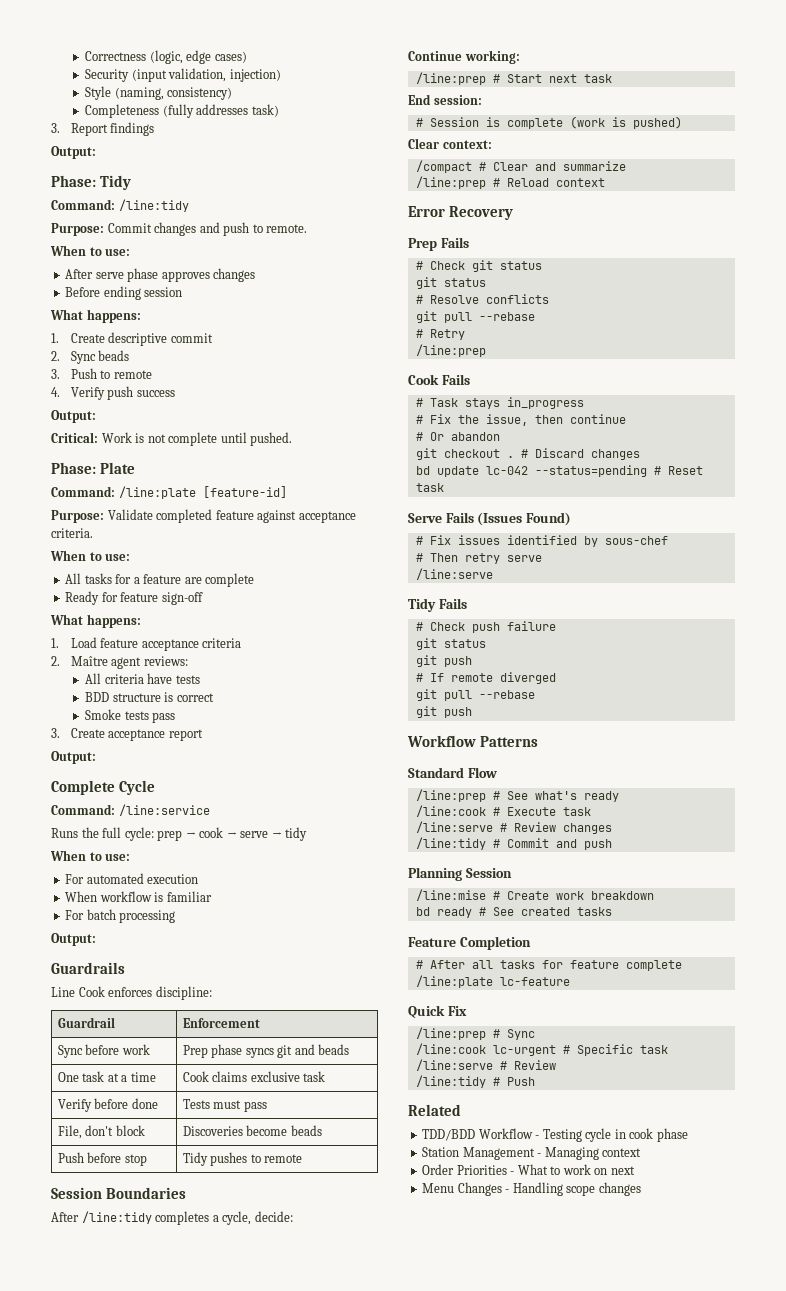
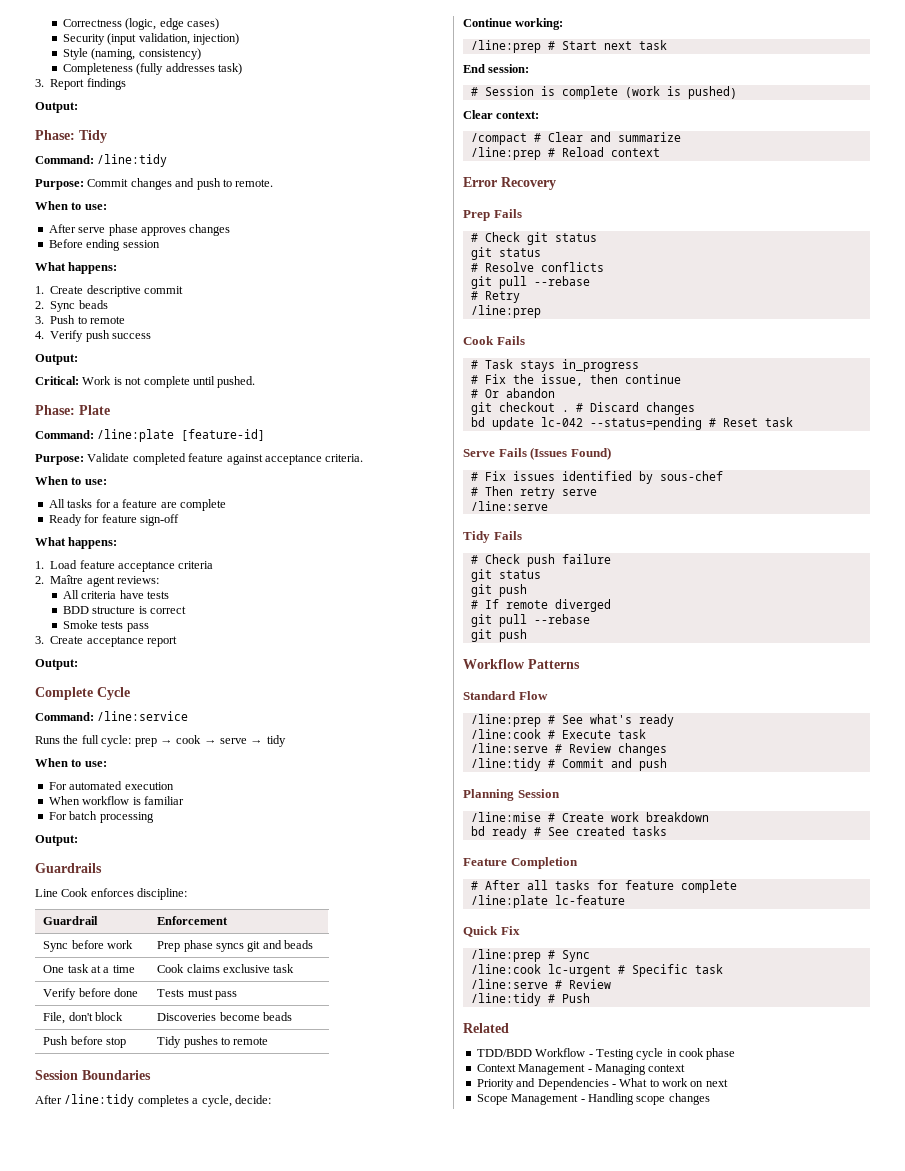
- Station Management - Managing context
+ Context Management - Managing context
- Order Priorities - What to work on next
+ Priority and Dependencies - What to work on next
- Menu Changes - Handling scope changes
+ Scope Management - Handling scope changes

